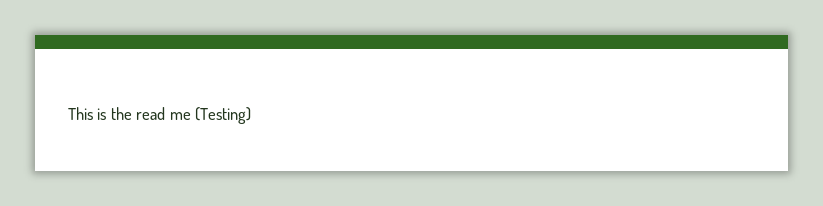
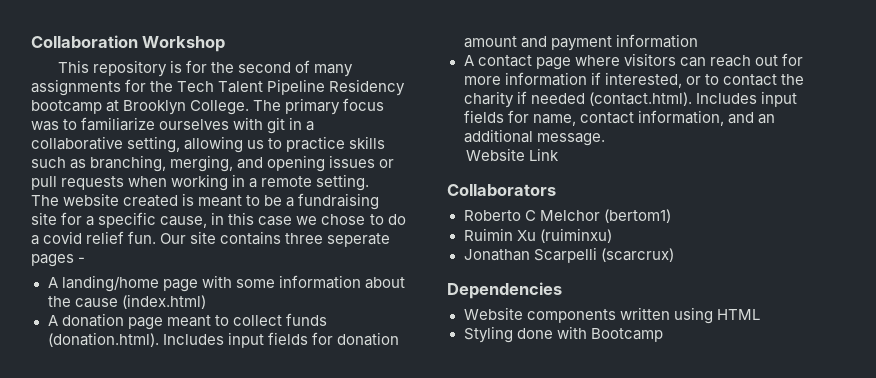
- This is the read me (Testing)
+ Collaboration Workshop
+ This repository is for the second of many assignments for the Tech Talent Pipeline Residency bootcamp at Brooklyn College. The primary focus was to familiarize ourselves with git in a collaborative setting, allowing us to practice skills such as branching, merging, and opening issues or pull requests when working in a remote setting.
+ The website created is meant to be a fundraising site for a specific cause, in this case we chose to do a covid relief fun. Our site contains three seperate pages -
+ A landing/home page with some information about the cause (index.html)
+ A donation page meant to collect funds (donation.html). Includes input fields for donation amount and payment information
+ A contact page where visitors can reach out for more information if interested, or to contact the charity if needed (contact.html). Includes input fields for name, contact information, and an additional message.
+ Website Link
+ Collaborators
+ Roberto C Melchor (bertom1)
+ Ruimin Xu (ruiminxu)
+ Jonathan Scarpelli (scarcrux)
+ Dependencies
+ Website components written using HTML
+ Styling done with Bootcamp

